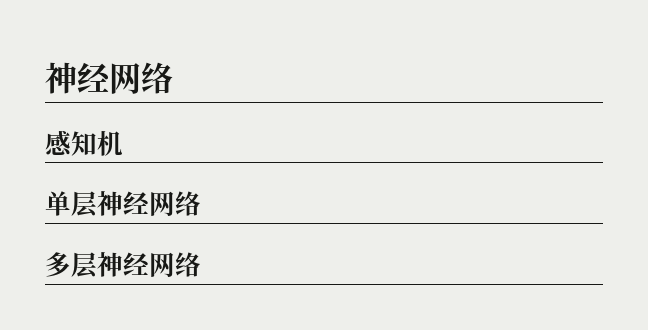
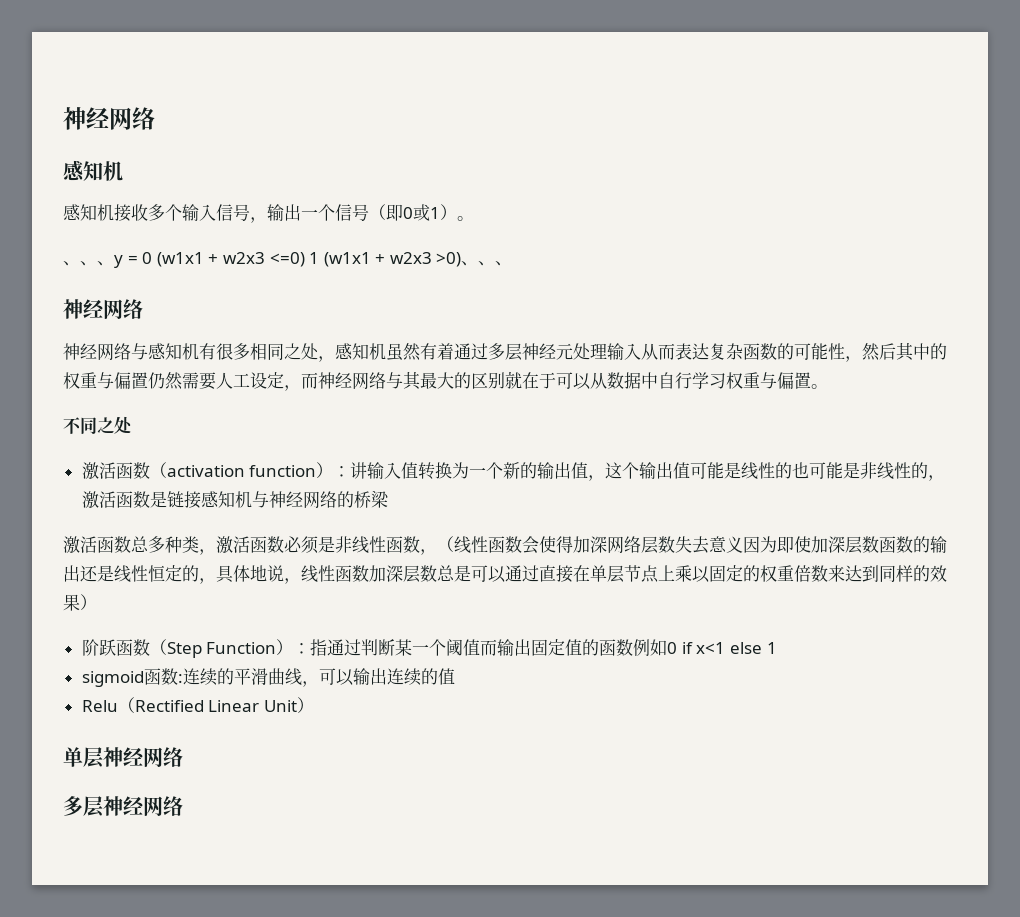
+ 感知机接收多个输入信号，输出一个信号（即0或1）。
+ 、、、y = 0 (w1x1 + w2x3 <=0) 1 (w1x1 + w2x3 >0)、、、
+ 神经网络
+ 神经网络与感知机有很多相同之处，感知机虽然有着通过多层神经元处理输入从而表达复杂函数的可能性，然后其中的权重与偏置仍然需要人工设定，而神经网络与其最大的区别就在于可以从数据中自行学习权重与偏置。
+ 不同之处
+ 激活函数（activation function）：讲输入值转换为一个新的输出值，这个输出值可能是线性的也可能是非线性的，激活函数是链接感知机与神经网络的桥梁
+ 激活函数总多种类，激活函数必须是非线性函数，（线性函数会使得加深网络层数失去意义因为即使加深层数函数的输出还是线性恒定的，具体地说，线性函数加深层数总是可以通过直接在单层节点上乘以固定的权重倍数来达到同样的效果）
+ 阶跃函数（Step Function）：指通过判断某一个阈值而输出固定值的函数例如0 if x<1 else 1
+ sigmoid函数:连续的平滑曲线，可以输出连续的值
+ Relu（Rectified Linear Unit）

